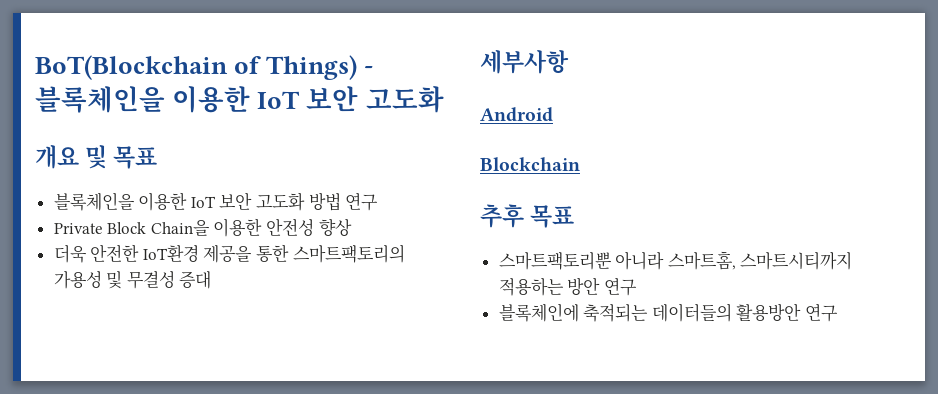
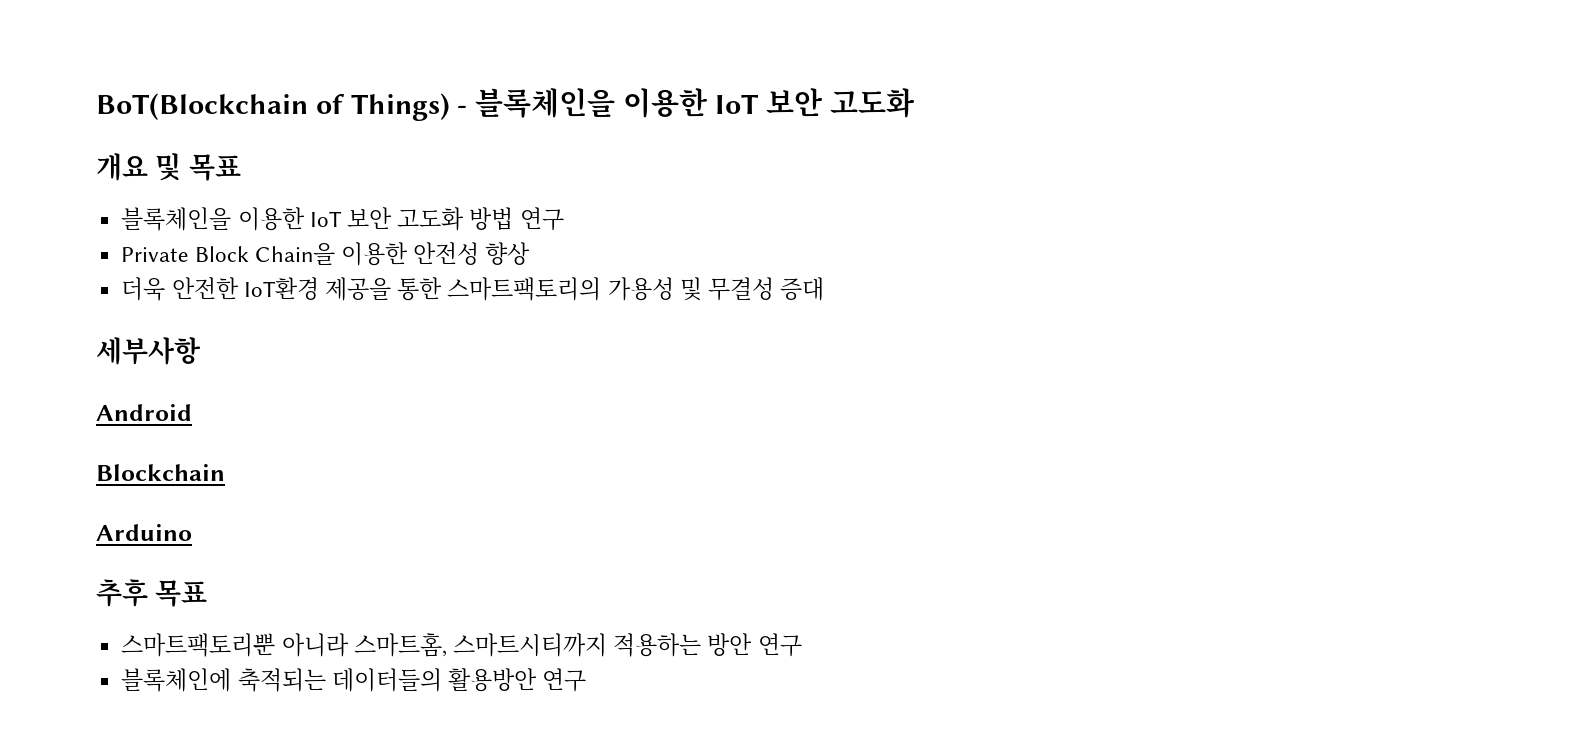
+ Arduino

